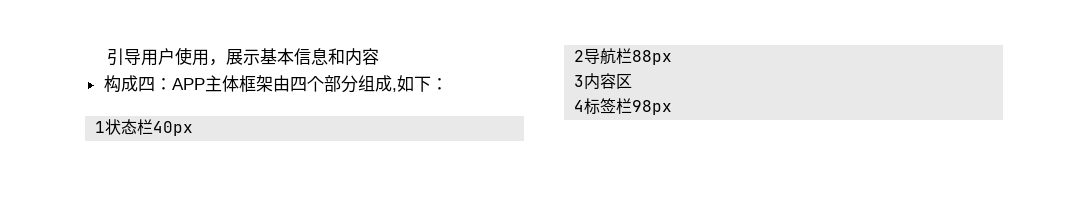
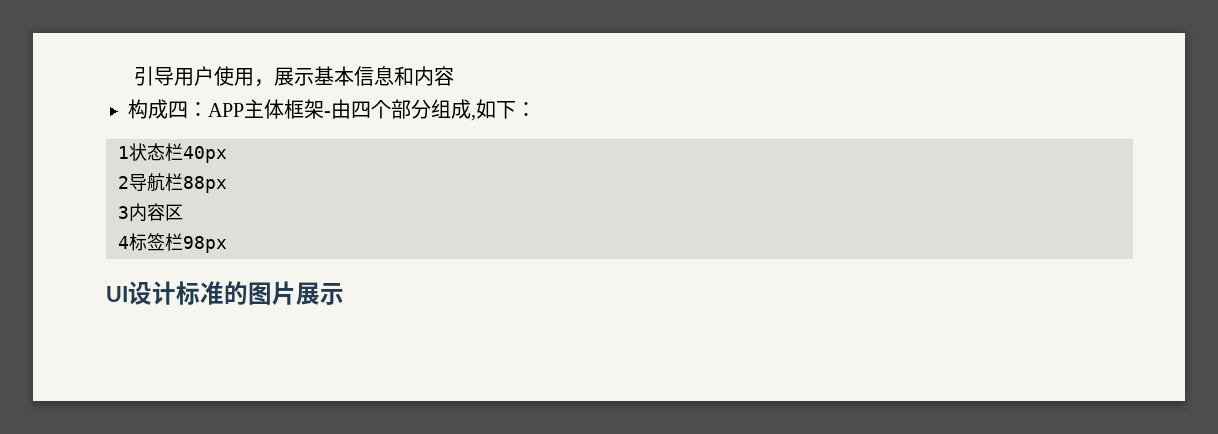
- 构成四：APP主体框架由四个部分组成,如下：
+ 构成四：APP主体框架-由四个部分组成,如下：
+ UI设计标准的图片展示

